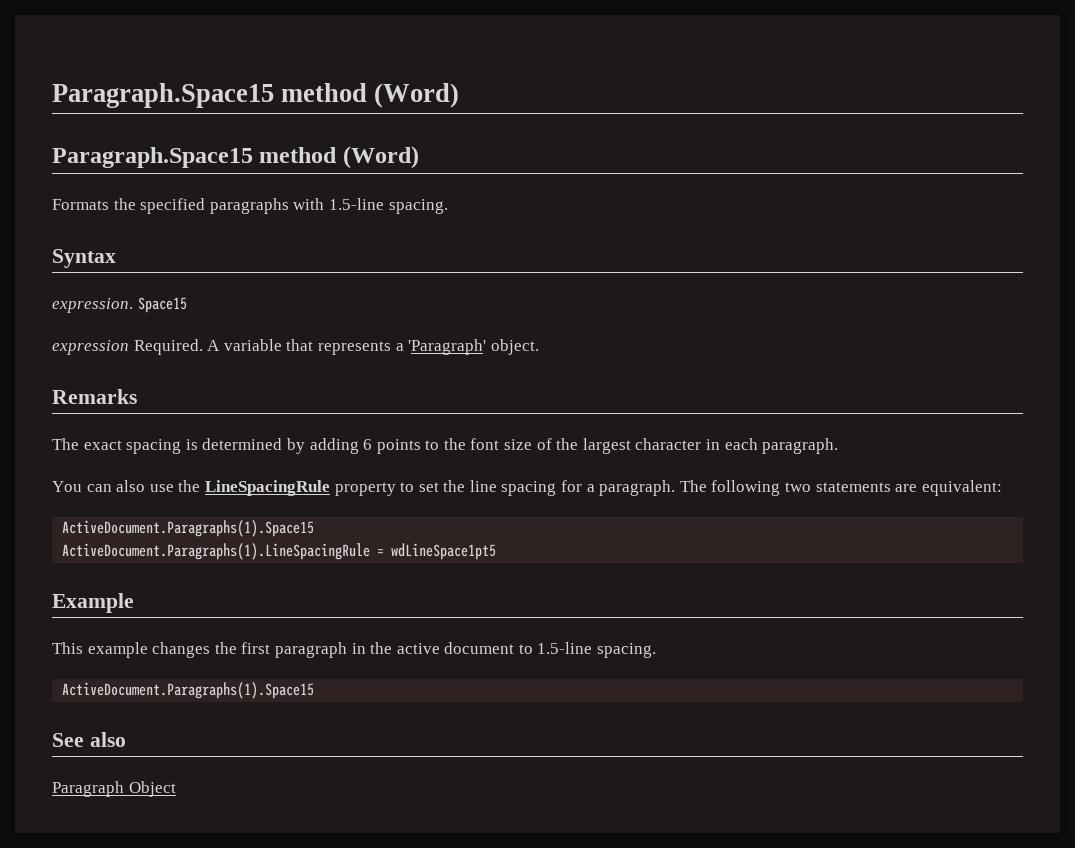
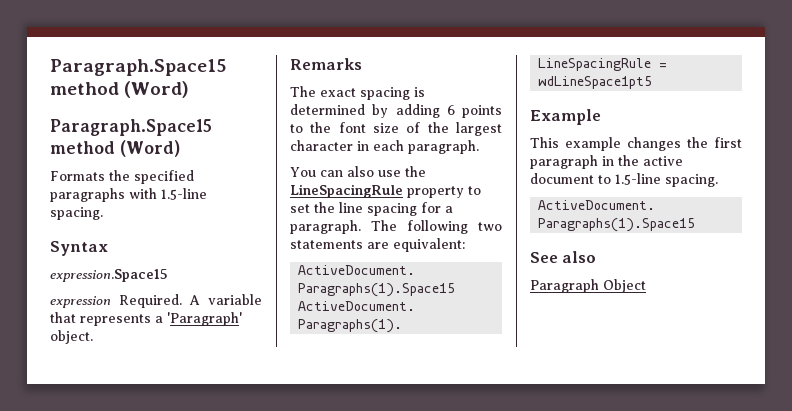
- expression. Space15
+ expression.Space15

